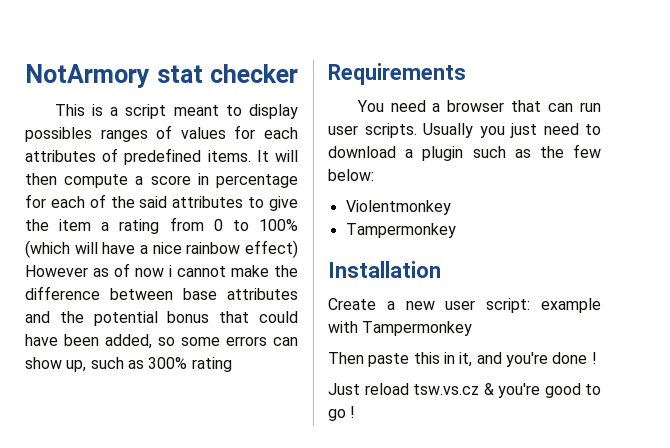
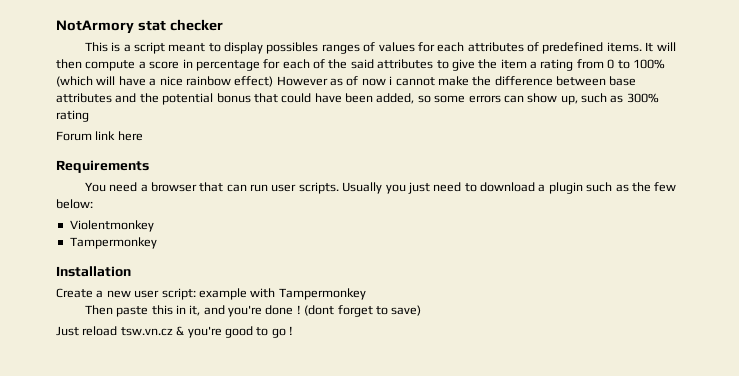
+ Forum link here
+ (dont forget to save)
- Just reload tsw.vs.cz & you're good to go !
+ Just reload tsw.vn.cz & you're good to go !

